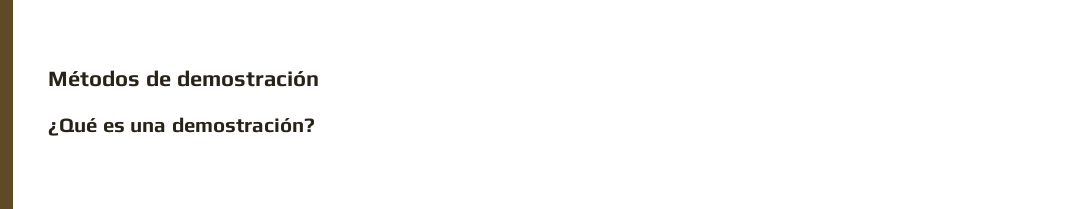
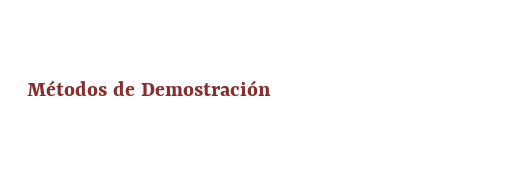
- Métodos de demostración
- ¿Qué es una demostración?
+ Métodos de Demostración

